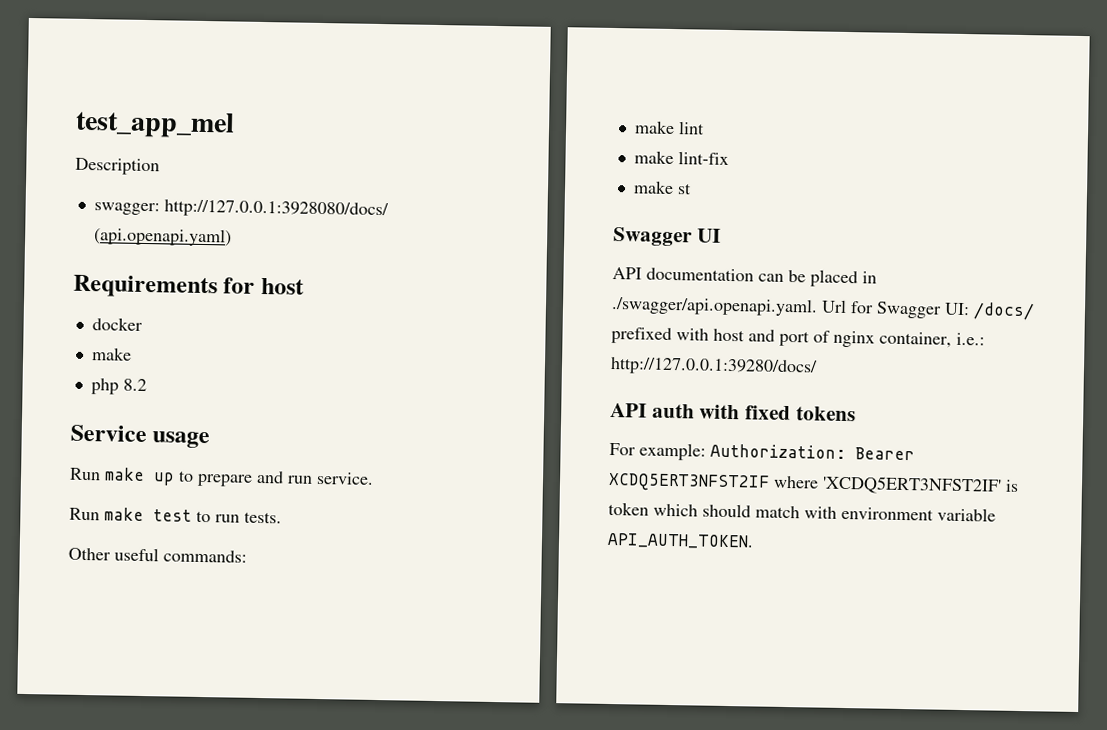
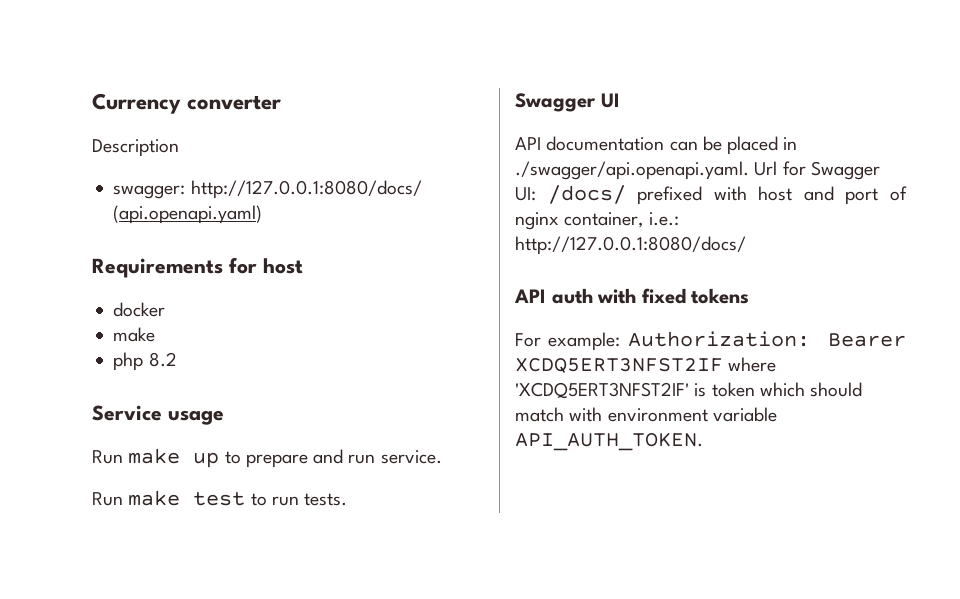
- test_app_mel
+ Currency converter
- swagger: http://127.0.0.1:3928080/docs/ (api.openapi.yaml)
+ swagger: http://127.0.0.1:8080/docs/ (api.openapi.yaml)
- Other useful commands:
- make lint
- make lint-fix
- make st
- API documentation can be placed in ./swagger/api.openapi.yaml. Url for Swagger UI: /docs/ prefixed with host and port of nginx container, i.e.: http://127.0.0.1:39280/docs/
+ API documentation can be placed in ./swagger/api.openapi.yaml. Url for Swagger UI: /docs/ prefixed with host and port of nginx container, i.e.: http://127.0.0.1:8080/docs/

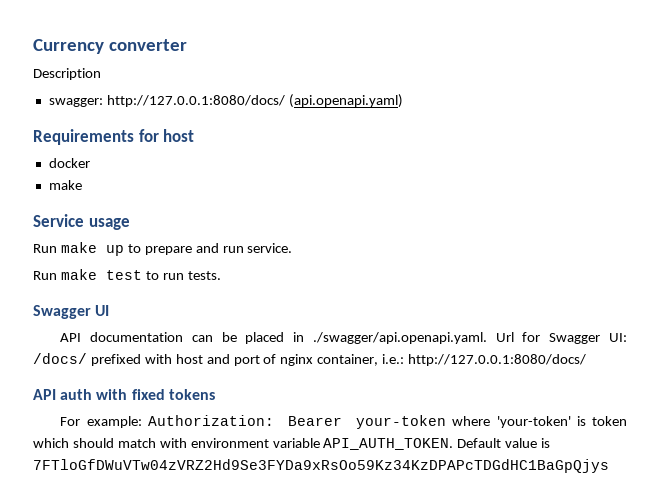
- php 8.2
- For example: Authorization: Bearer XCDQ5ERT3NFST2IF where 'XCDQ5ERT3NFST2IF' is token which should match with environment variable API_AUTH_TOKEN.
+ For example: Authorization: Bearer your-token where 'your-token' is token which should match with environment variable API_AUTH_TOKEN.
+ Default value is 7FTloGfDWuVTw04zVRZ2Hd9Se3FYDa9xRsOo59Kz34KzDPAPcTDGdHC1BaGpQjys

